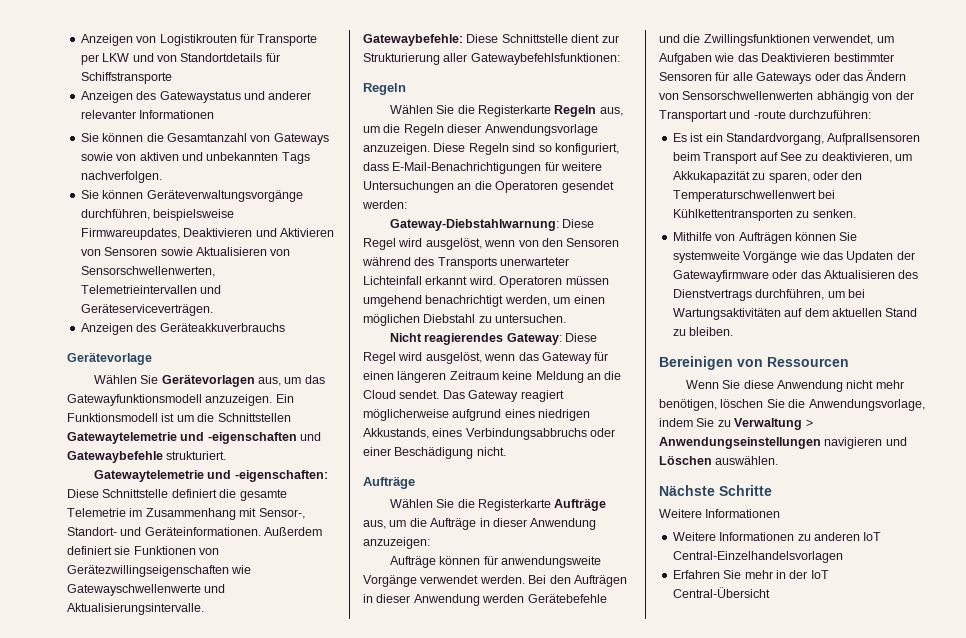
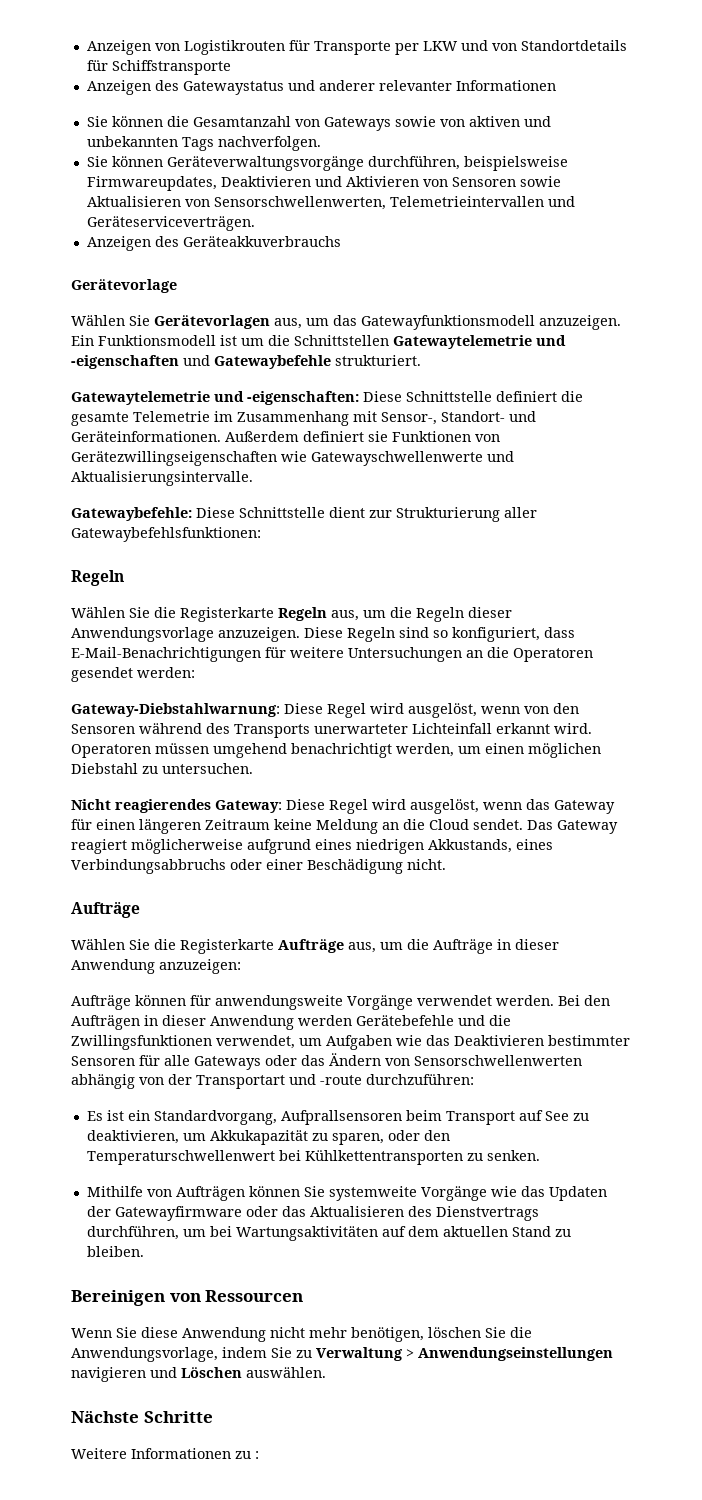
  Nächste Schritte
- Weitere Informationen
- Weitere Informationen zu anderen IoT Central-Einzelhandelsvorlagen
- Erfahren Sie mehr in der IoT Central-Übersicht
+ Weitere Informationen zu :

